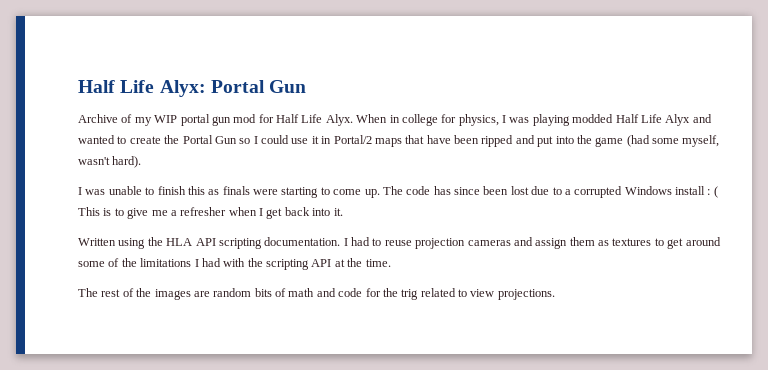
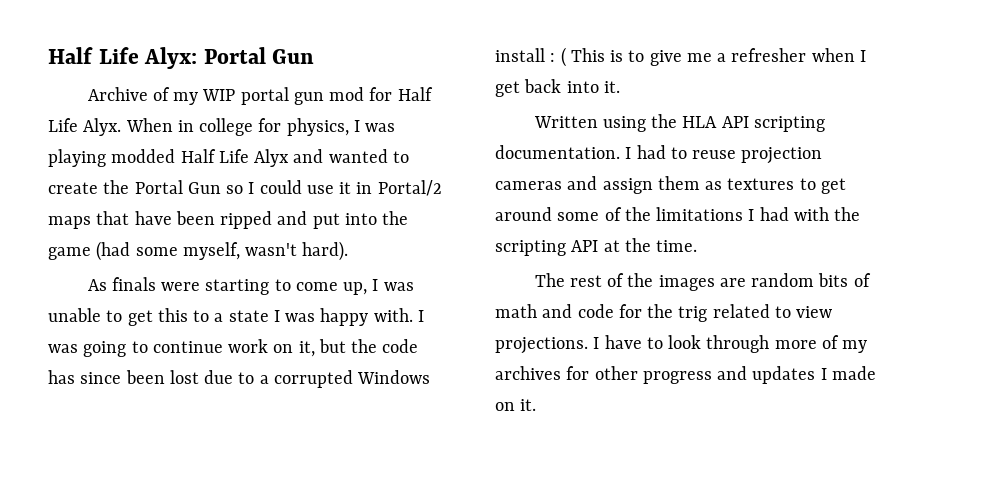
- I was unable to finish this as finals were starting to come up. The code has since been lost due to a corrupted Windows install : ( This is to give me a refresher when I get back into it.
+ As finals were starting to come up, I was unable to get this to a state I was happy with. I was going to continue work on it, but the code has since been lost due to a corrupted Windows install : ( This is to give me a refresher when I get back into it.
+ I have to look through more of my archives for other progress and updates I made on it.

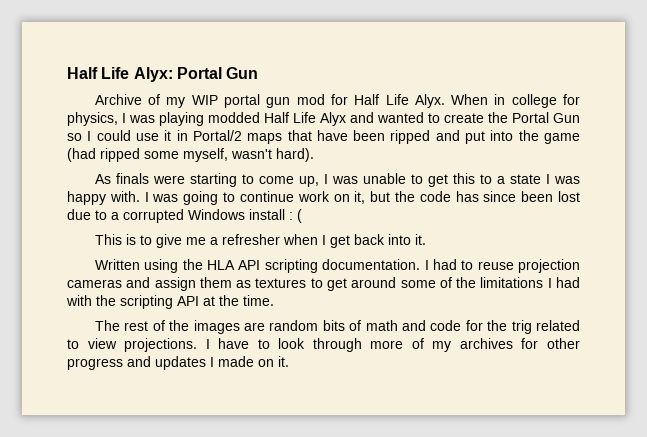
- When in college for physics, I was playing modded Half Life Alyx and wanted to create the Portal Gun so I could use it in Portal/2 maps that have been ripped and put into the game (had some myself, wasn't hard).
+ When in college for physics, I was playing modded Half Life Alyx and wanted to create the Portal Gun so I could use it in Portal/2 maps that have been ripped and put into the game (had ripped some myself, wasn't hard).
- I was going to continue work on it, but the code has since been lost due to a corrupted Windows install : ( This is to give me a refresher when I get back into it.
+ I was going to continue work on it, but the code has since been lost due to a corrupted Windows install : (
+ This is to give me a refresher when I get back into it.

